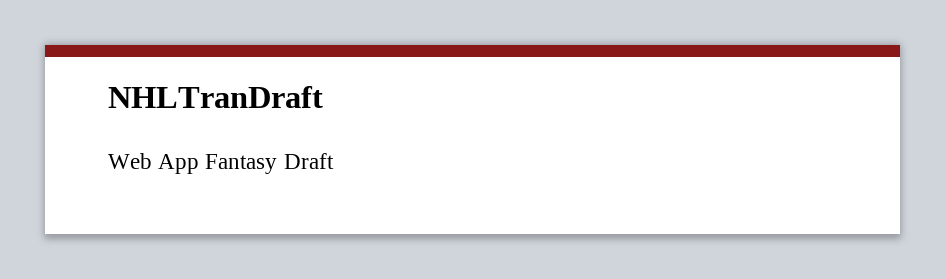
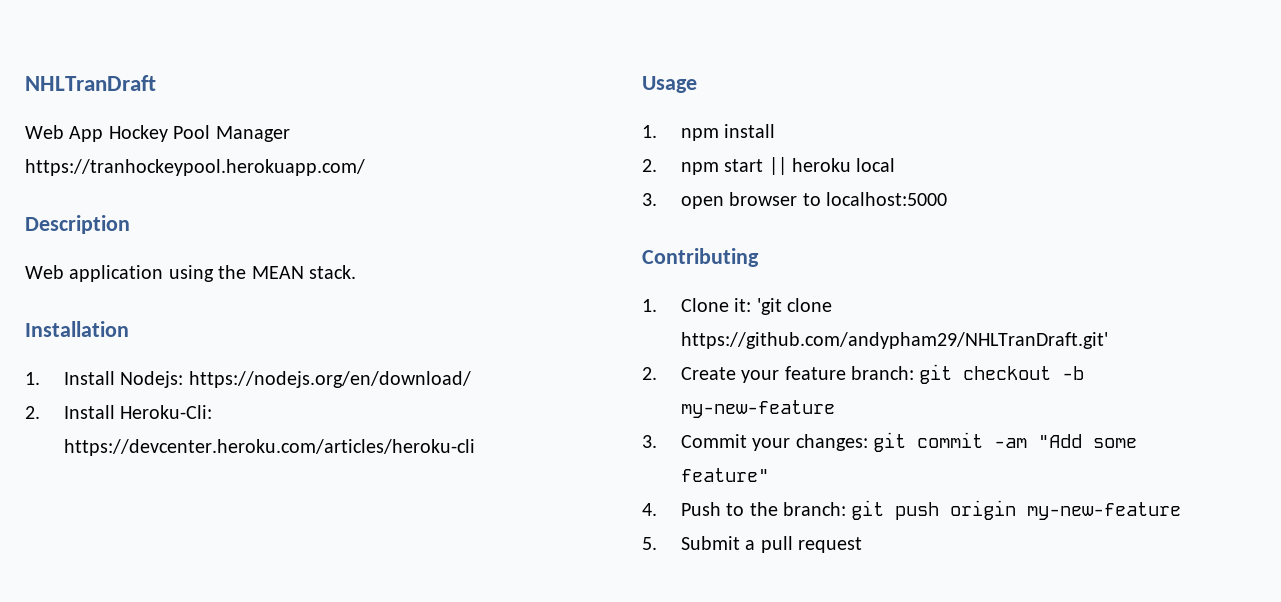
- Web App Fantasy Draft
+ Web App Hockey Pool Manager https://tranhockeypool.herokuapp.com/
+ Description
+ Web application using the MEAN stack.
+ Installation
+ 1. Install Nodejs: https://nodejs.org/en/download/
+ 2. Install Heroku-Cli: https://devcenter.heroku.com/articles/heroku-cli
+ Usage
+ 1. npm install
+ 2. npm start || heroku local
+ 3. open browser to localhost:5000
+ Contributing
+ 1. Clone it: 'git clone https://github.com/andypham29/NHLTranDraft.git'
+ 2. Create your feature branch: git checkout -b my-new-feature
+ 3. Commit your changes: git commit -am "Add some feature"
+ 4. Push to the branch: git push origin my-new-feature
+ 5. Submit a pull request

